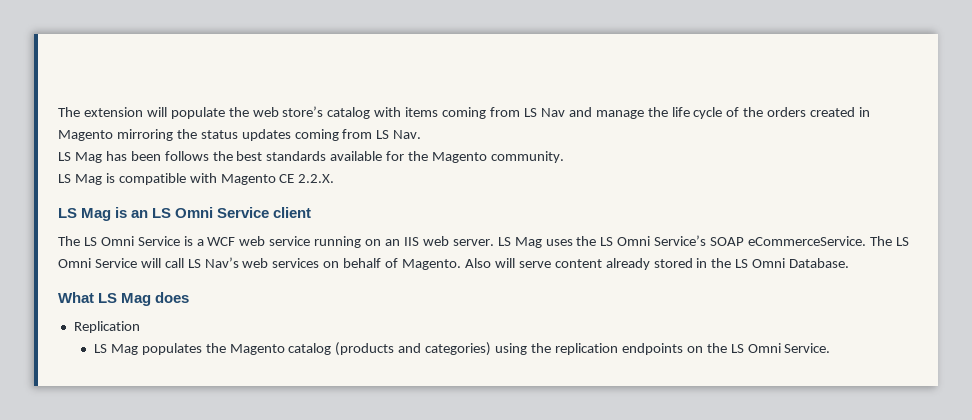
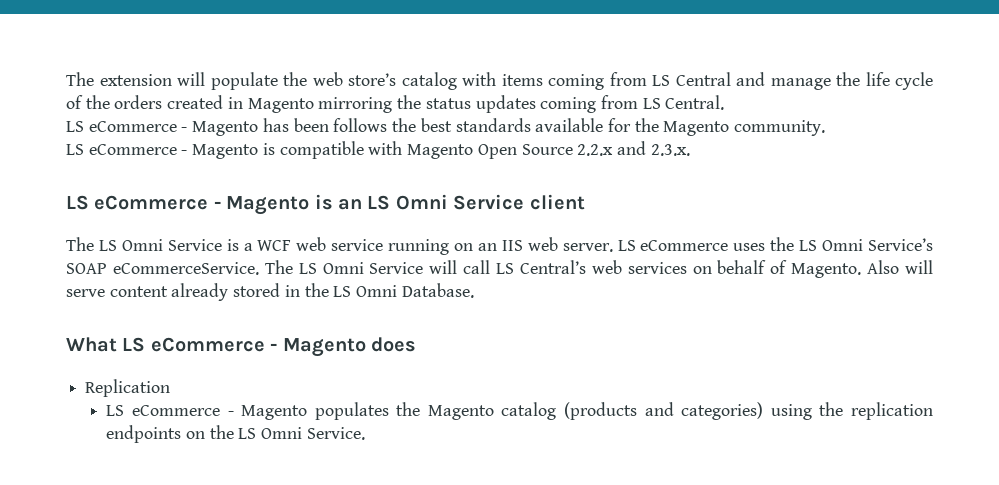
- The extension will populate the web store’s catalog with items coming from LS Nav and manage the life cycle of the orders created in Magento mirroring the status updates coming from LS Nav.
- LS Mag has been follows the best standards available for the Magento community.
+ The extension will populate the web store’s catalog with items coming from LS Central and manage the life cycle of the orders created in Magento mirroring the status updates coming from LS Central.
+ LS eCommerce - Magento has been follows the best standards available for the Magento community.
- LS Mag is compatible with Magento CE 2.2.X.
- LS Mag is an LS Omni Service client
+ LS eCommerce - Magento is compatible with Magento Open Source 2.2.x and 2.3.x.
+ LS eCommerce - Magento is an LS Omni Service client
- LS Mag uses the LS Omni Service’s SOAP eCommerceService.
+ LS eCommerce uses the LS Omni Service’s SOAP eCommerceService.
- The LS Omni Service will call LS Nav’s web services on behalf of Magento.
+ The LS Omni Service will call LS Central’s web services on behalf of Magento.
- What LS Mag does
+ What LS eCommerce - Magento does
- LS Mag populates the Magento catalog (products and categories) using the replication endpoints on the LS Omni Service.
+ LS eCommerce - Magento populates the Magento catalog (products and categories) using the replication endpoints on the LS Omni Service.

